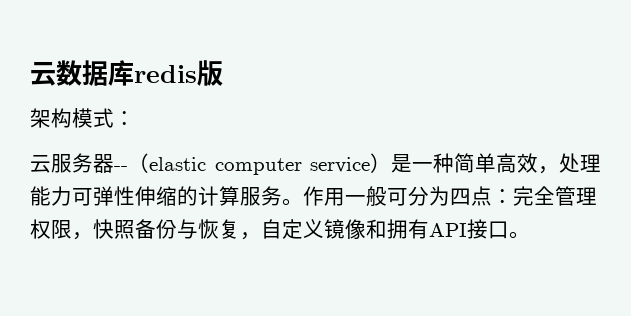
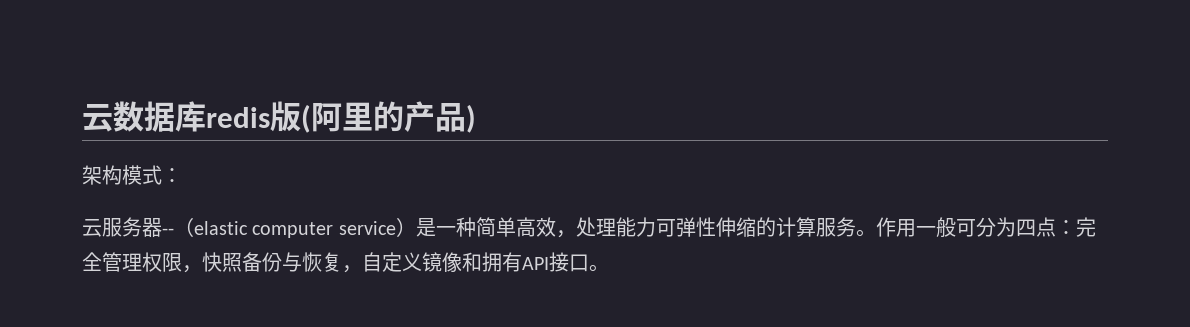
- 云数据库redis版
+ 云数据库redis版(阿里的产品)

